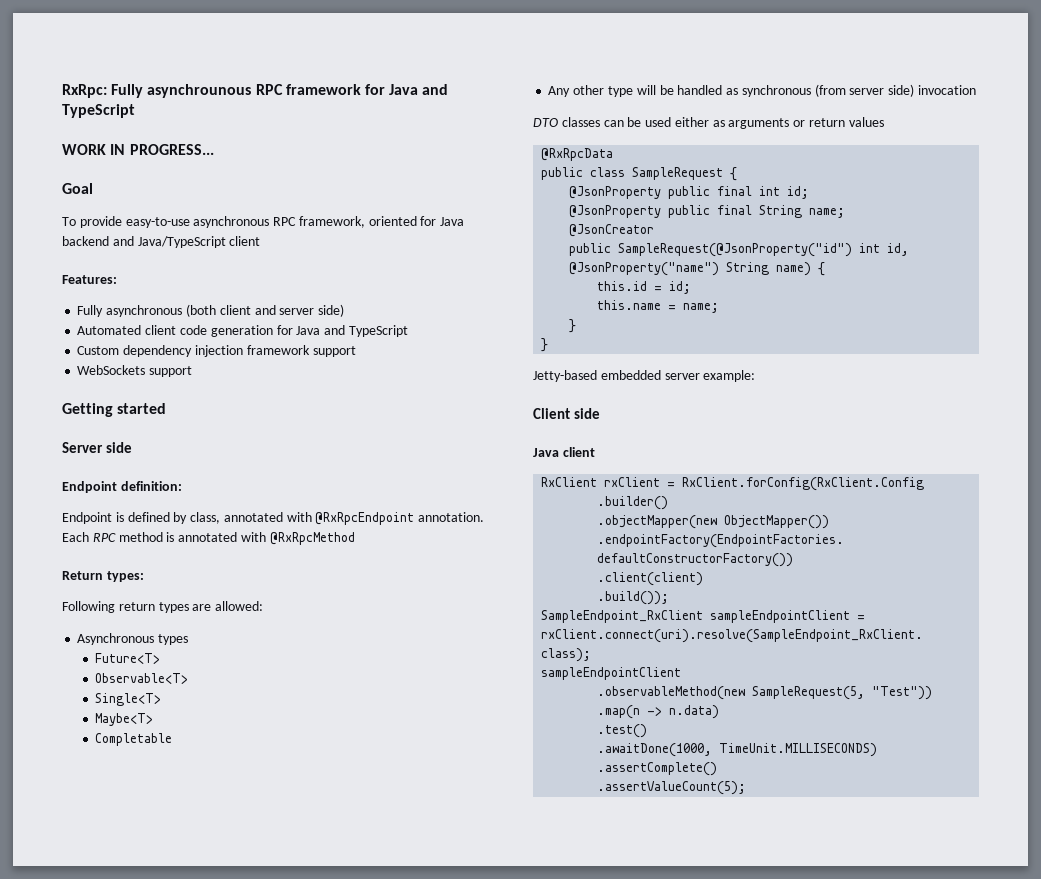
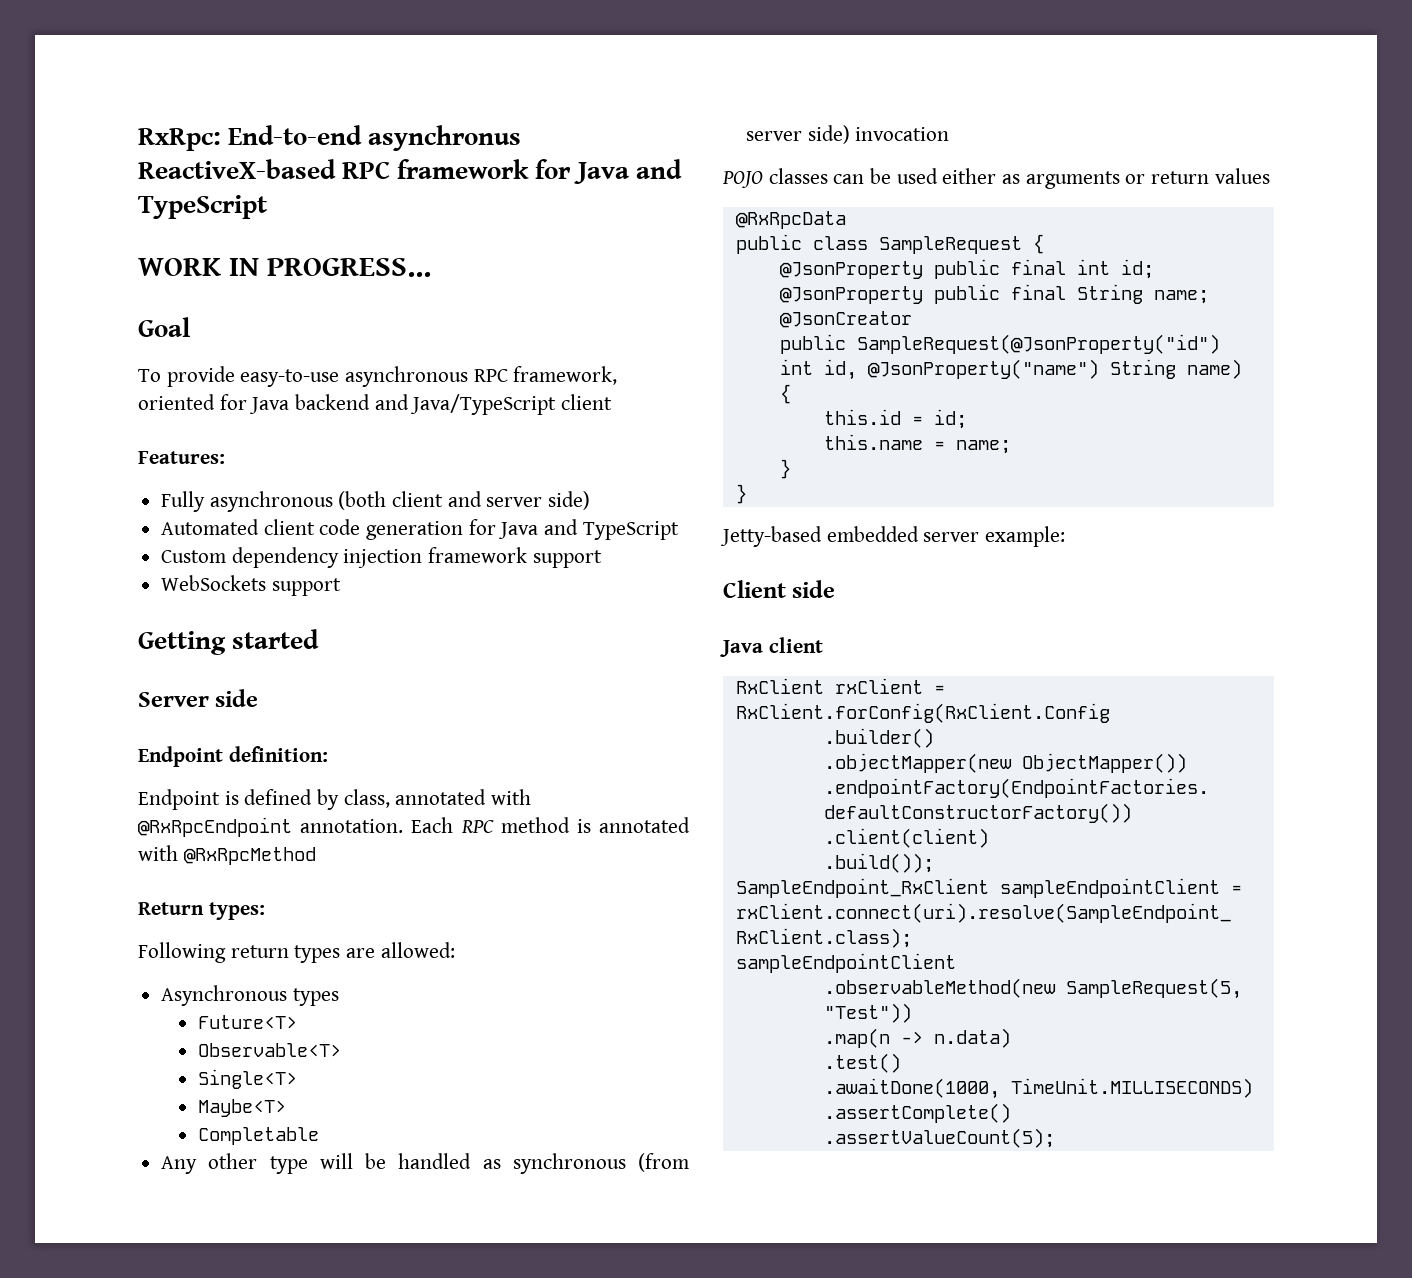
- RxRpc: Fully asynchrounous RPC framework for Java and TypeScript
+ RxRpc: End-to-end asynchronus ReactiveX-based RPC framework for Java and TypeScript
- DTO classes can be used either as arguments or return values
+ POJO classes can be used either as arguments or return values

